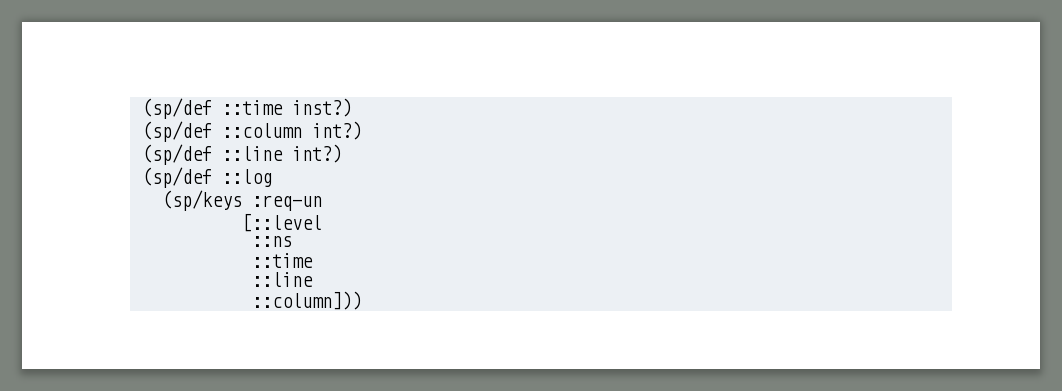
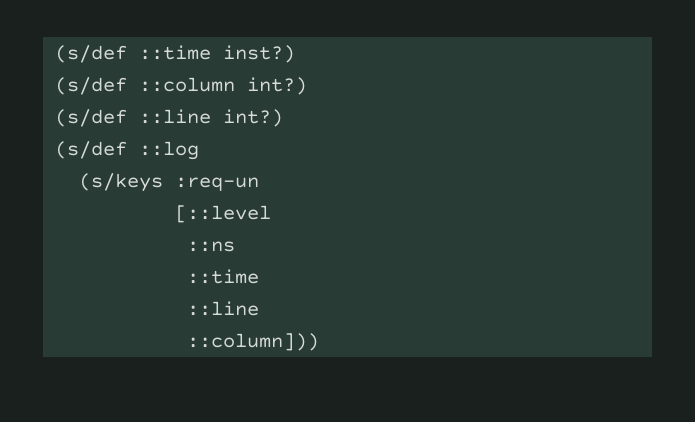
- (sp/def ::time inst?)
+ (s/def ::time inst?)
- (sp/def ::column int?)
+ (s/def ::column int?)
- (sp/def ::line int?)
+ (s/def ::line int?)
- (sp/def ::log
+ (s/def ::log
- (sp/keys :req-un
+ (s/keys :req-un

